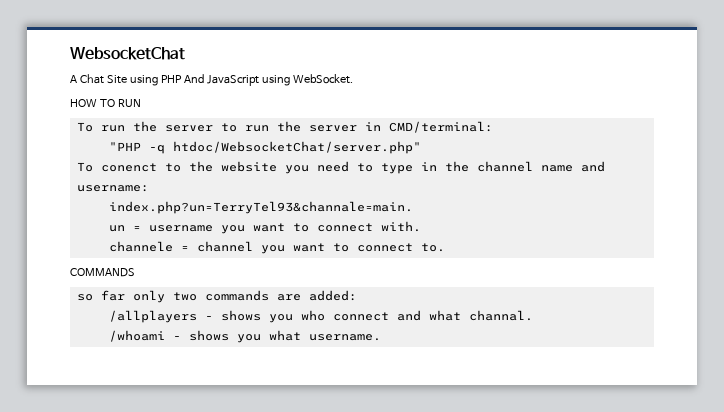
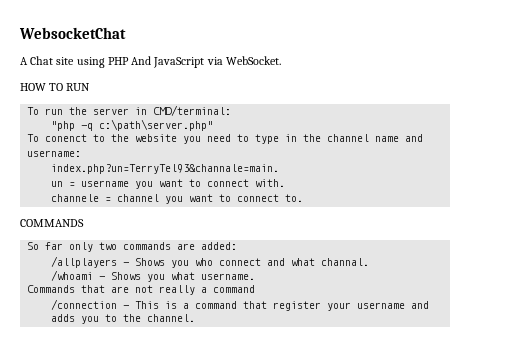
- A Chat Site using PHP And JavaScript using WebSocket.
+ A Chat site using PHP And JavaScript via WebSocket.
- To run the server to run the server in CMD/terminal:
+ To run the server in CMD/terminal:
- "PHP -q htdoc/WebsocketChat/server.php"
+ "php -q c:\path\server.php"
- so far only two commands are added:
+ So far only two commands are added:
- /allplayers - shows you who connect and what channal.
+ /allplayers - Shows you who connect and what channal.
- /whoami - shows you what username.
+ /whoami - Shows you what username.
+ Commands that are not really a command
+ /connection - This is a command that register your username and adds you to the channel.

